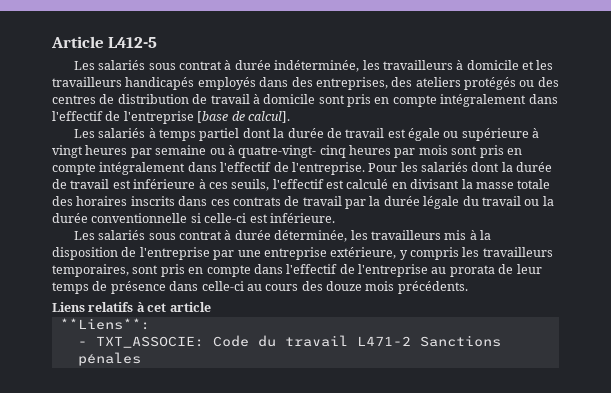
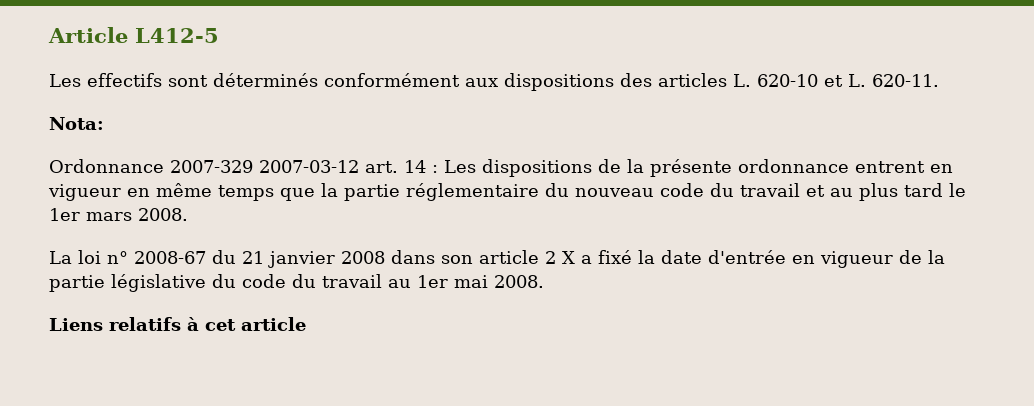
- Les salariés sous contrat à durée indéterminée, les travailleurs à domicile et les travailleurs handicapés employés dans des entreprises, des ateliers protégés ou des centres de distribution de travail à domicile sont pris en compte intégralement dans l'effectif de l'entreprise [base de calcul].
- Les salariés à temps partiel dont la durée de travail est égale ou supérieure à vingt heures par semaine ou à quatre-vingt- cinq heures par mois sont pris en compte intégralement dans l'effectif de l'entreprise. Pour les salariés dont la durée de travail est inférieure à ces seuils, l'effectif est calculé en divisant la masse totale des horaires inscrits dans ces contrats de travail par la durée légale du travail ou la durée conventionnelle si celle-ci est inférieure.
- Les salariés sous contrat à durée déterminée, les travailleurs mis à la disposition de l'entreprise par une entreprise extérieure, y compris les travailleurs temporaires, sont pris en compte dans l'effectif de l'entreprise au prorata de leur temps de présence dans celle-ci au cours des douze mois précédents.
+ Les effectifs sont déterminés conformément aux dispositions des articles L. 620-10 et L. 620-11.
+ Nota:
+ Ordonnance 2007-329 2007-03-12 art. 14 : Les dispositions de la présente ordonnance entrent en vigueur en même temps que la partie réglementaire du nouveau code du travail et au plus tard le 1er mars 2008.
+ La loi n° 2008-67 du 21 janvier 2008 dans son article 2 X a fixé la date d'entrée en vigueur de la partie législative du code du travail au 1er mai 2008.
- **Liens**:
- - TXT_ASSOCIE: Code du travail L471-2 Sanctions pénales

